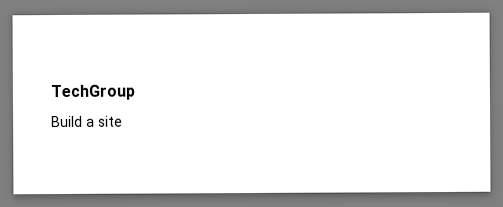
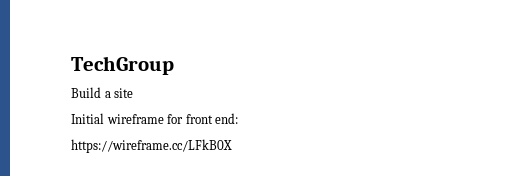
+ Initial wireframe for front end:
+ https://wireframe.cc/LFkB0X

